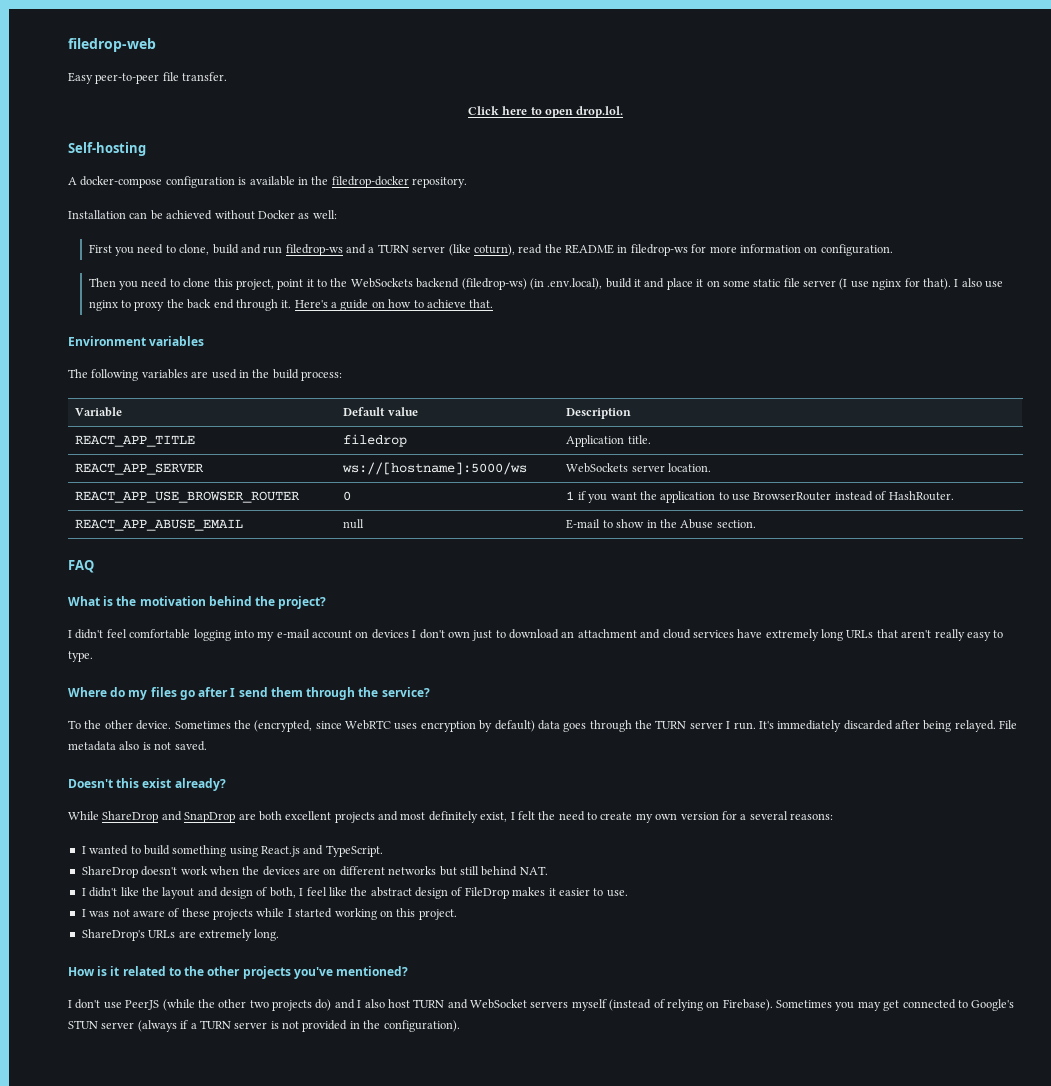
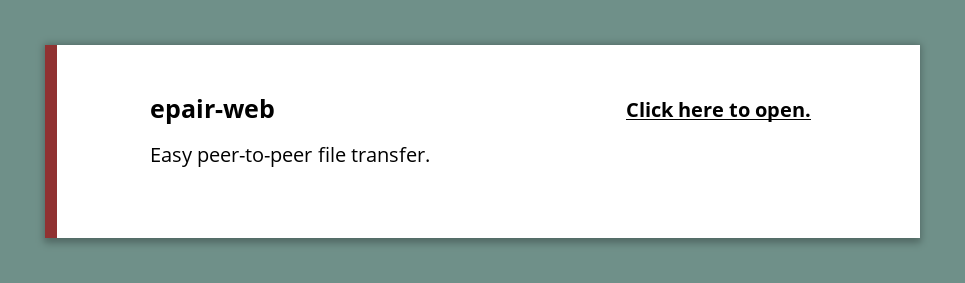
- filedrop-web
+ epair-web
- Click here to open drop.lol.
- Self-hosting
- A docker-compose configuration is available in the filedrop-docker repository.
- Installation can be achieved without Docker as well:
- First you need to clone, build and run filedrop-ws and a TURN server (like coturn), read the README in filedrop-ws for more information on configuration.
- Then you need to clone this project, point it to the WebSockets backend (filedrop-ws) (in .env.local), build it and place it on some static file server (I use nginx for that). I also use nginx to proxy the back end through it. Here's a guide on how to achieve that.
- Environment variables
- The following variables are used in the build process:
- Variable | Default value | Description
- REACT_APP_TITLE | filedrop | Application title.
- REACT_APP_SERVER | ws://[hostname]:5000/ws | WebSockets server location.
- REACT_APP_USE_BROWSER_ROUTER | 0 | 1 if you want the application to use BrowserRouter instead of HashRouter.
- REACT_APP_ABUSE_EMAIL | null | E-mail to show in the Abuse section.
- FAQ
- What is the motivation behind the project?
- I didn't feel comfortable logging into my e-mail account on devices I don't own just to download an attachment and cloud services have extremely long URLs that aren't really easy to type.
- Where do my files go after I send them through the service?
- To the other device. Sometimes the (encrypted, since WebRTC uses encryption by default) data goes through the TURN server I run. It's immediately discarded after being relayed. File metadata also is not saved.
- Doesn't this exist already?
- While ShareDrop and SnapDrop are both excellent projects and most definitely exist, I felt the need to create my own version for a several reasons:
- I wanted to build something using React.js and TypeScript.
- ShareDrop doesn't work when the devices are on different networks but still behind NAT.
- I didn't like the layout and design of both, I feel like the abstract design of FileDrop makes it easier to use.
- I was not aware of these projects while I started working on this project.
- ShareDrop's URLs are extremely long.
- How is it related to the other projects you've mentioned?
- I don't use PeerJS (while the other two projects do) and I also host TURN and WebSocket servers myself (instead of relying on Firebase). Sometimes you may get connected to Google's STUN server (always if a TURN server is not provided in the configuration).
+ Click here to open.

